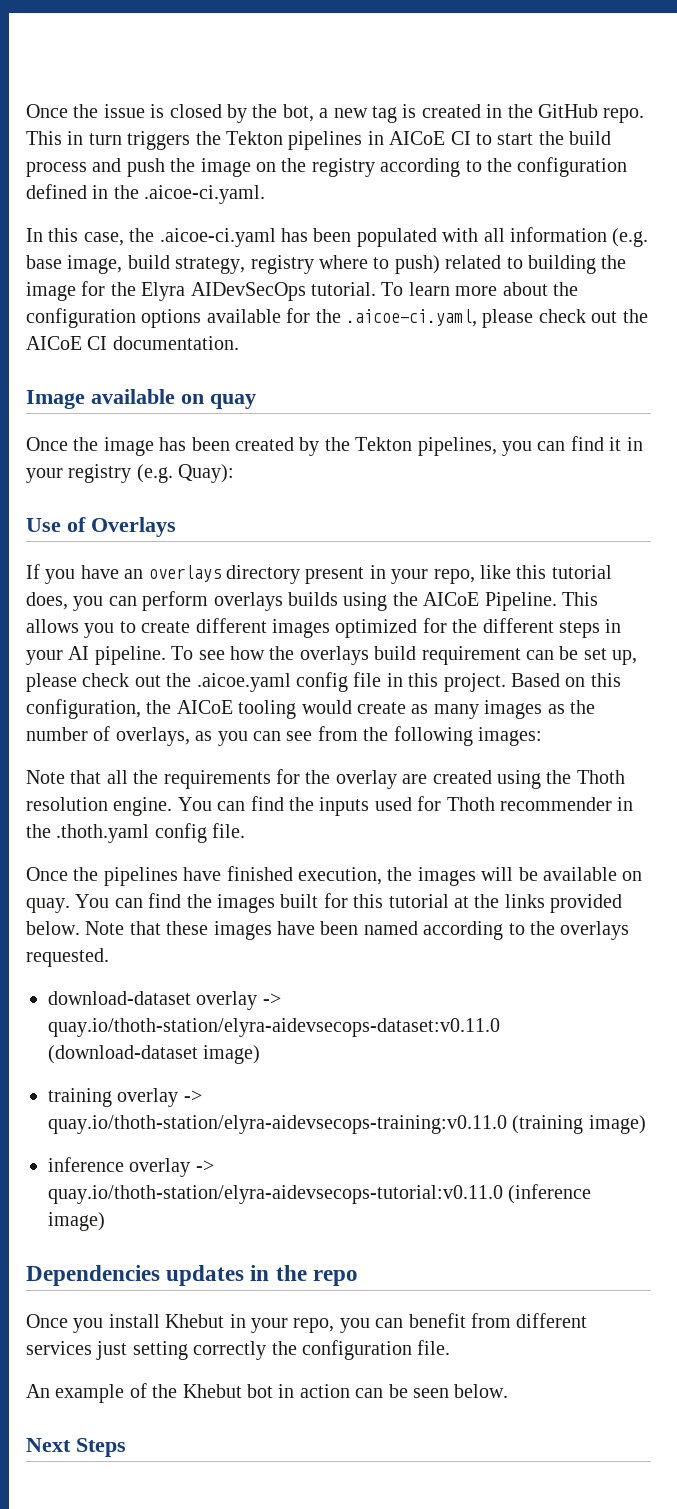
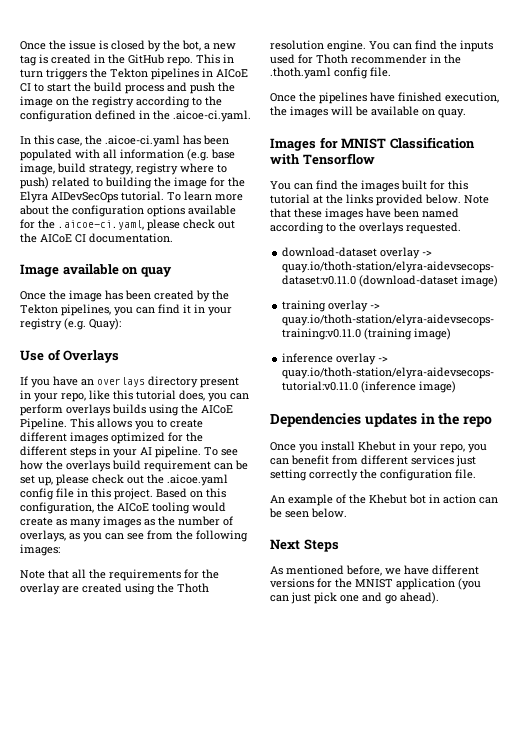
- Once the pipelines have finished execution, the images will be available on quay. You can find the images built for this tutorial at the links provided below.
+ Once the pipelines have finished execution, the images will be available on quay.
+ Images for MNIST Classification with Tensorflow
+ You can find the images built for this tutorial at the links provided below.
+ As mentioned before, we have different versions for the MNIST application (you can just pick one and go ahead).

